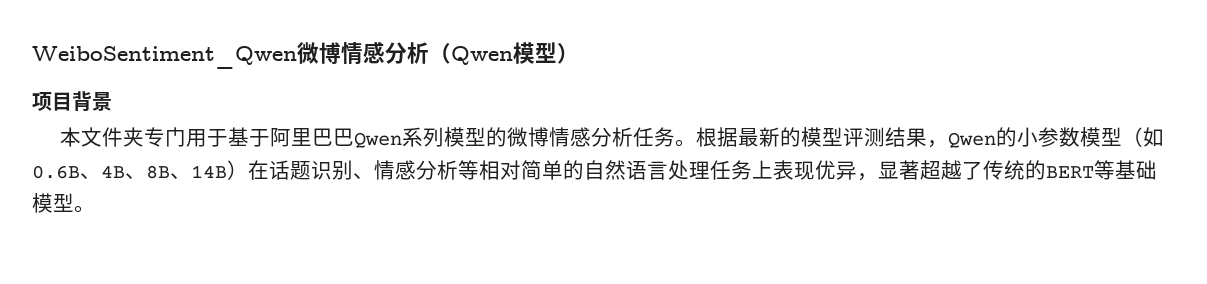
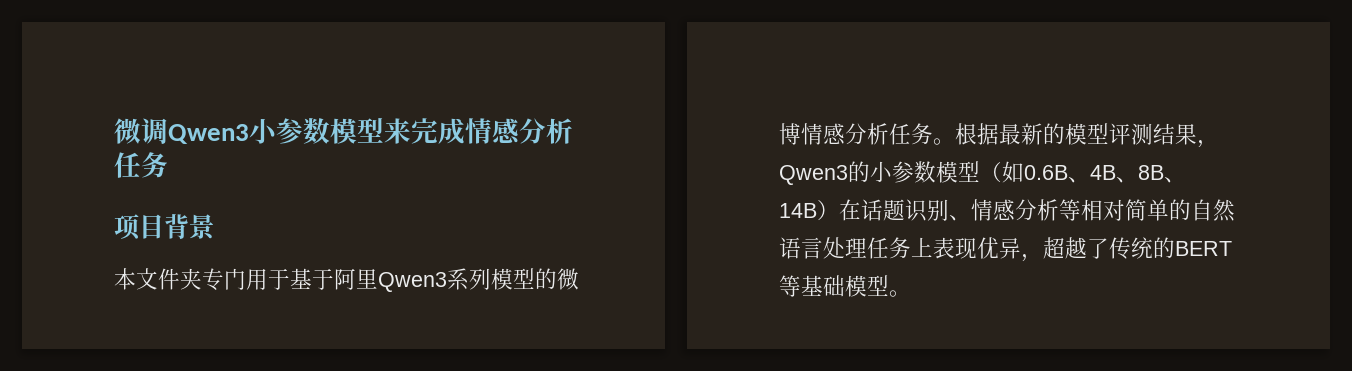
- WeiboSentiment_Qwen微博情感分析（Qwen模型）
+ 微调Qwen3小参数模型来完成情感分析任务
- 本文件夹专门用于基于阿里巴巴Qwen系列模型的微博情感分析任务。
+ 本文件夹专门用于基于阿里Qwen3系列模型的微博情感分析任务。
- 根据最新的模型评测结果，Qwen的小参数模型（如0.6B、4B、8B、14B）在话题识别、情感分析等相对简单的自然语言处理任务上表现优异，显著超越了传统的BERT等基础模型。
+ 根据最新的模型评测结果，Qwen3的小参数模型（如0.6B、4B、8B、14B）在话题识别、情感分析等相对简单的自然语言处理任务上表现优异，超越了传统的BERT等基础模型。

